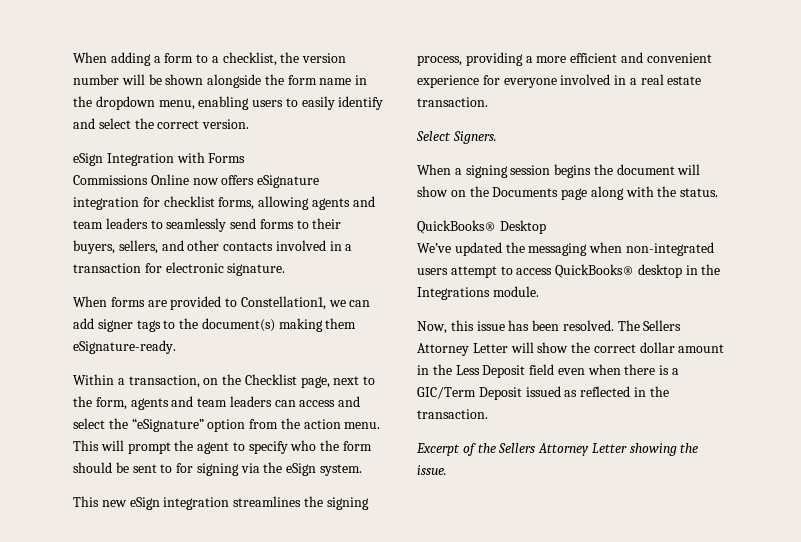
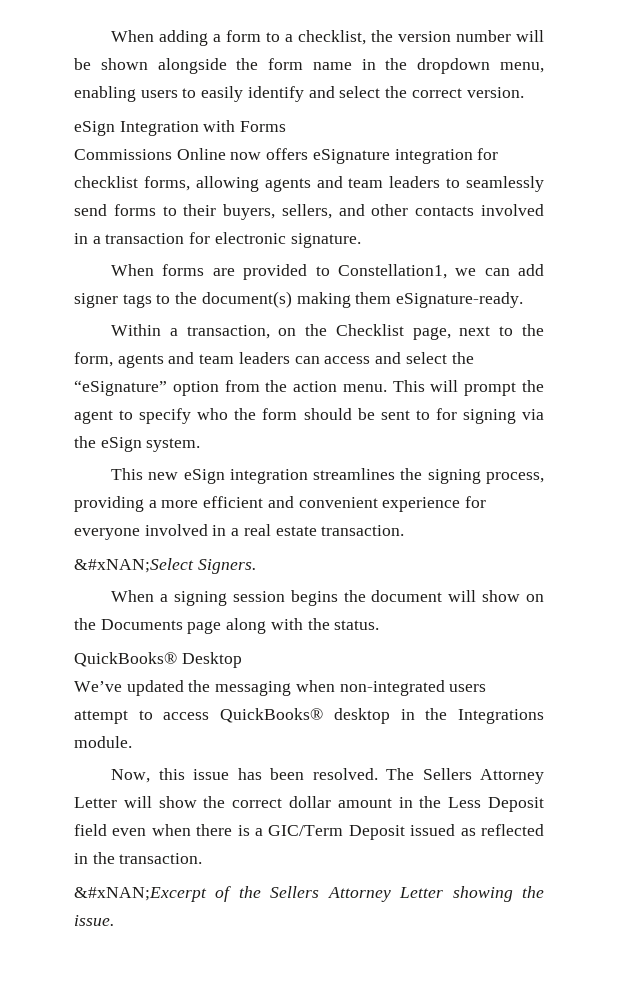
- Select Signers.
+ &#xNAN;Select Signers.
- Excerpt of the Sellers Attorney Letter showing the issue.
+ &#xNAN;Excerpt of the Sellers Attorney Letter showing the issue.

